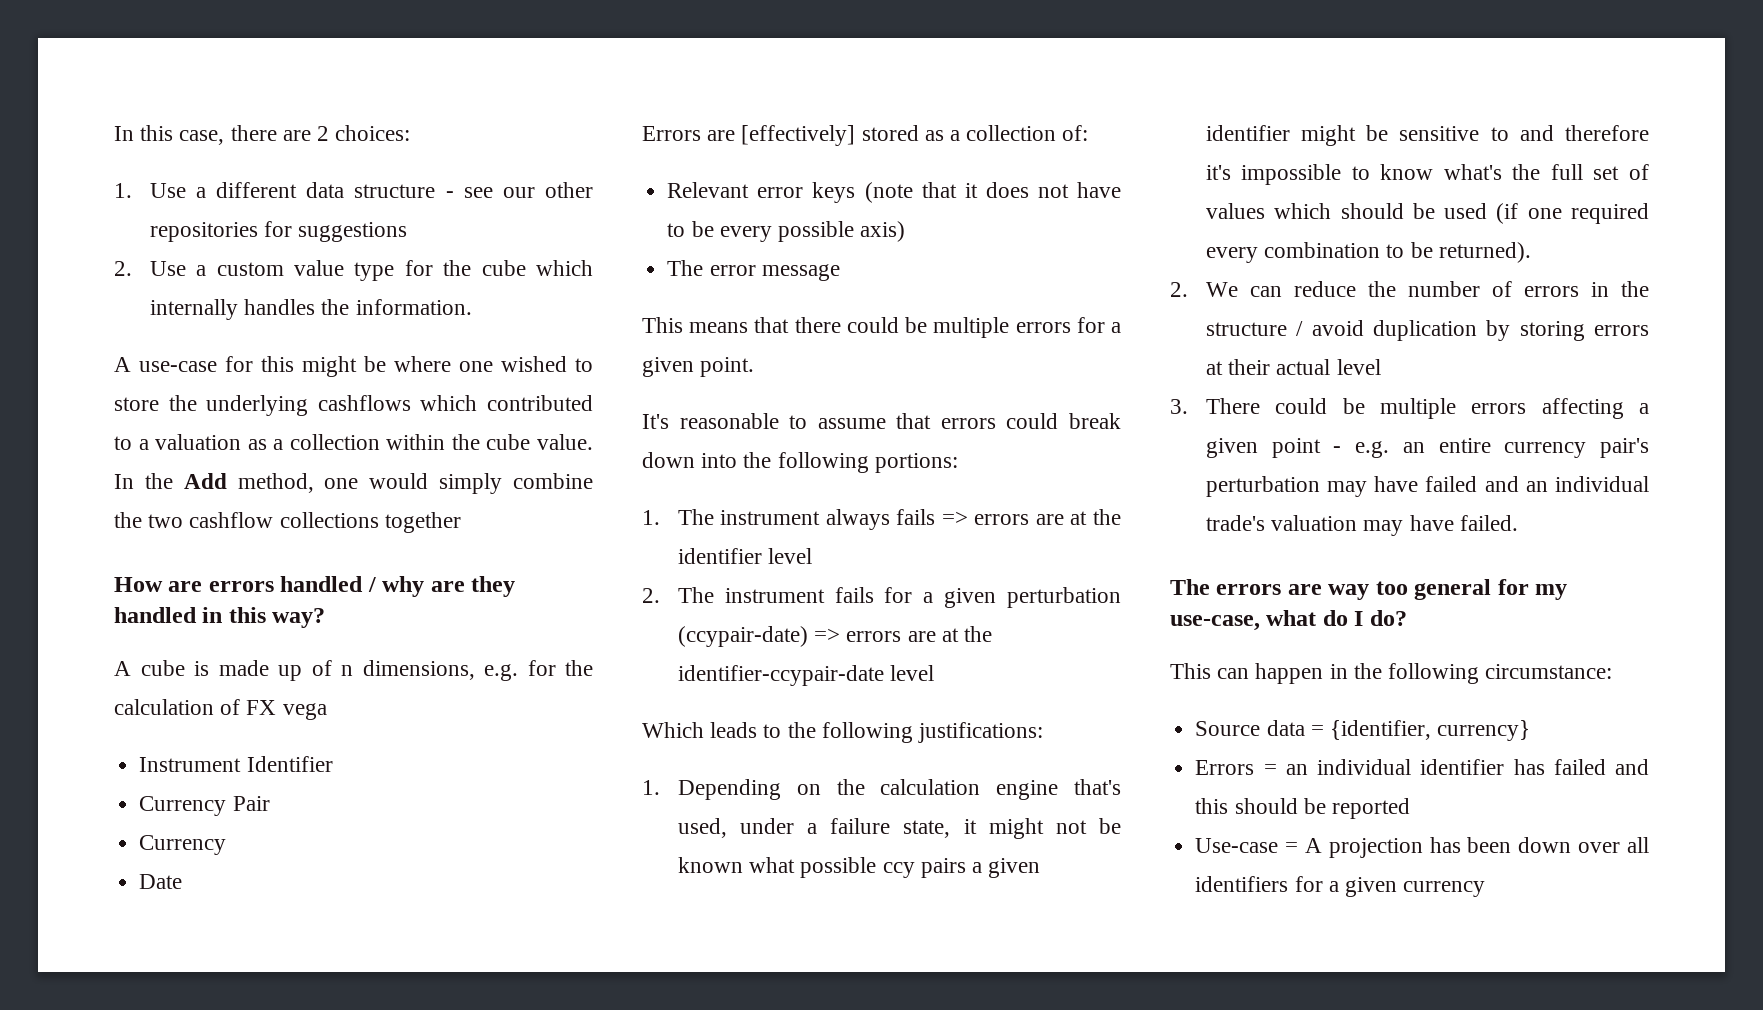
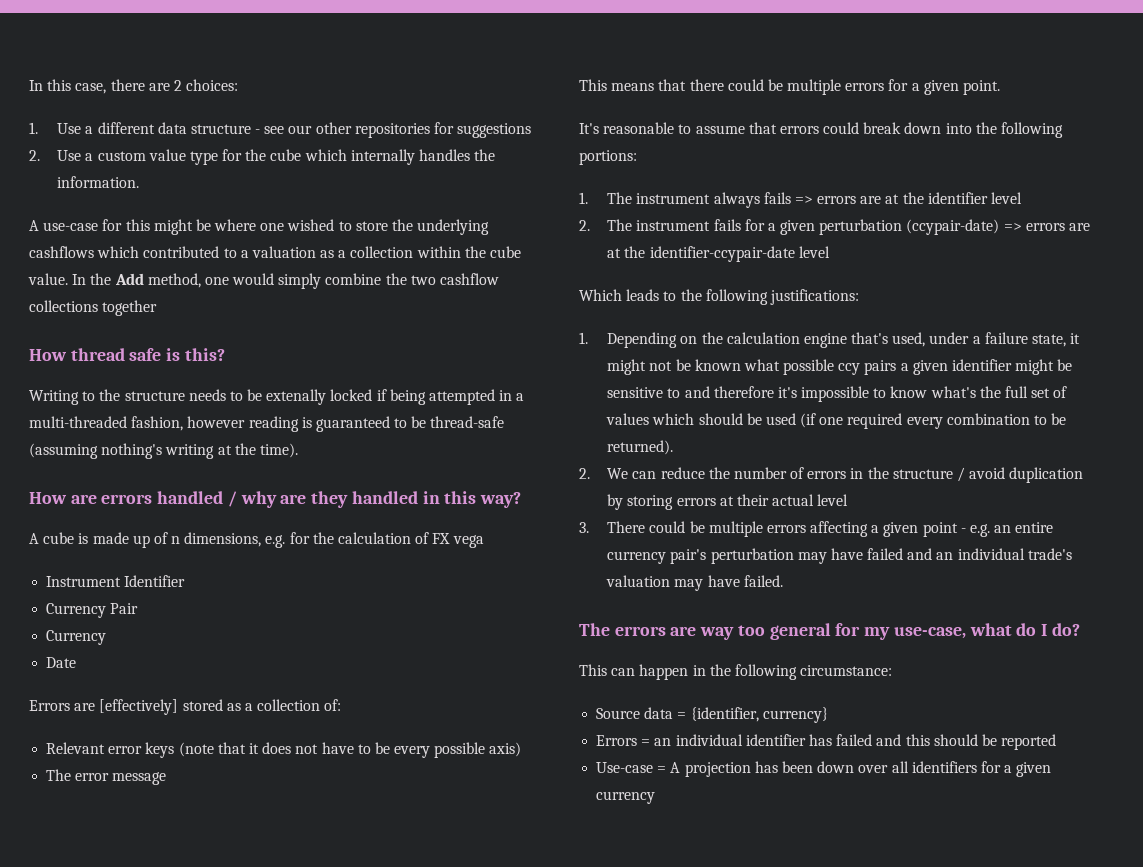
+ How thread safe is this?
+ Writing to the structure needs to be extenally locked if being attempted in a multi-threaded fashion, however reading is guaranteed to be thread-safe (assuming nothing's writing at the time).

